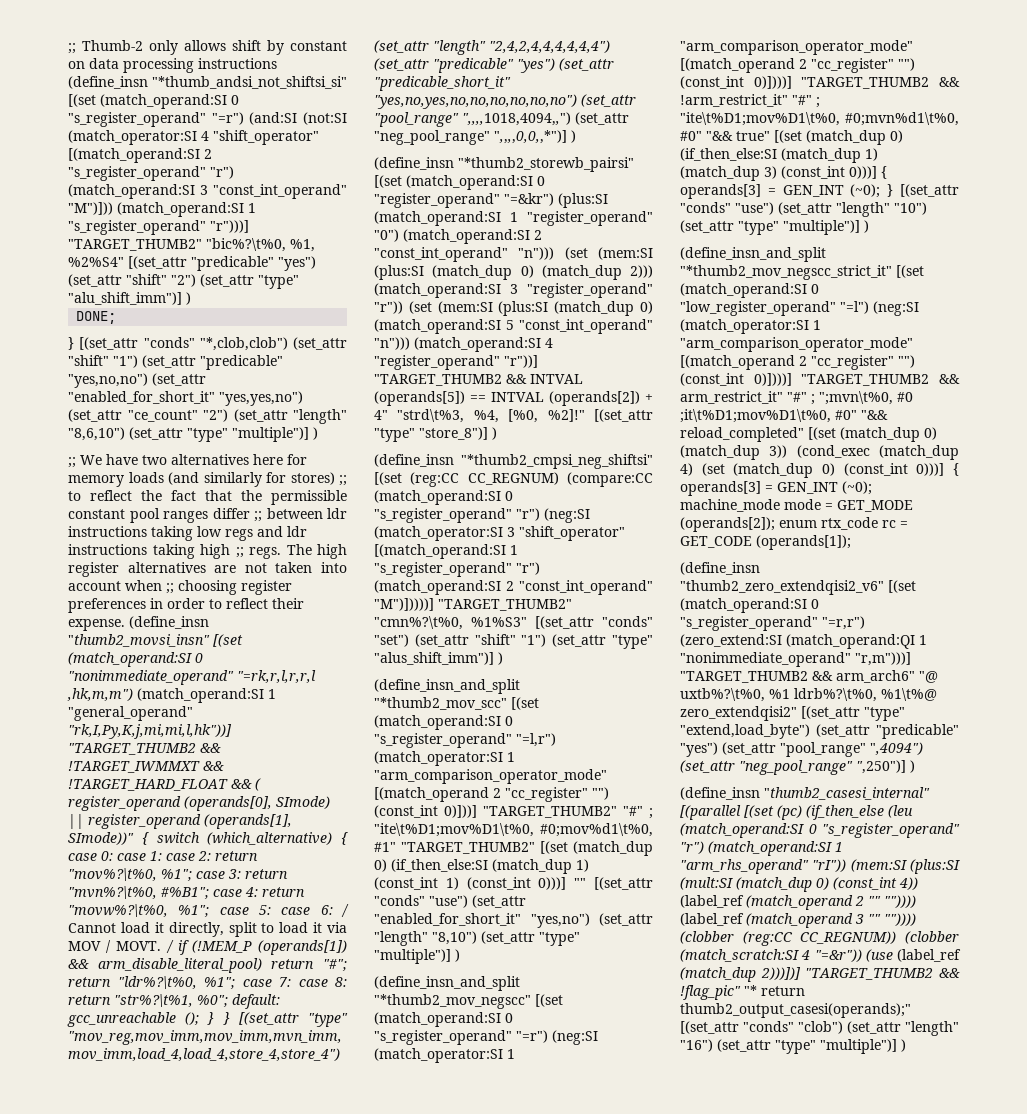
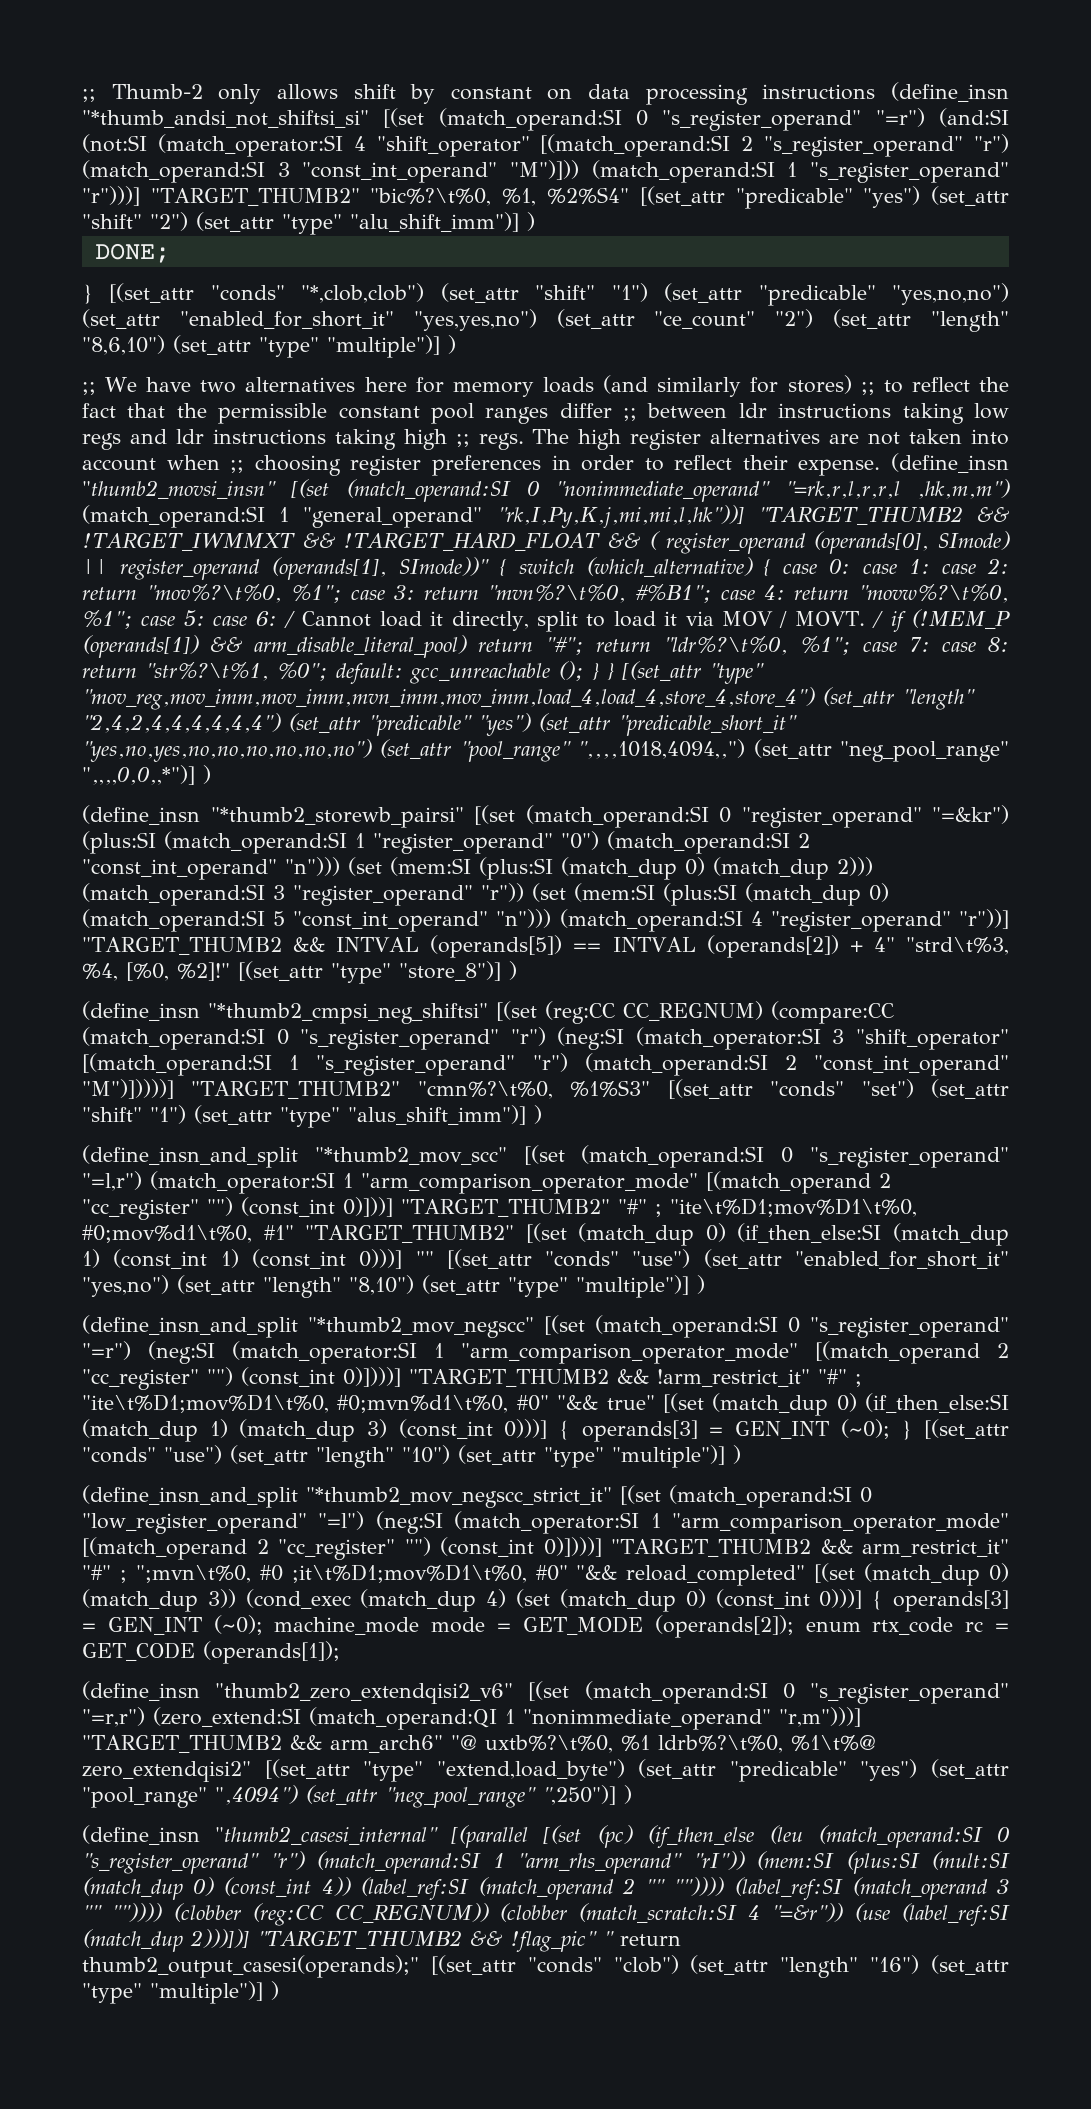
- (define_insn "thumb2_casesi_internal" [(parallel [(set (pc) (if_then_else (leu (match_operand:SI 0 "s_register_operand" "r") (match_operand:SI 1 "arm_rhs_operand" "rI")) (mem:SI (plus:SI (mult:SI (match_dup 0) (const_int 4)) (label_ref (match_operand 2 "" "")))) (label_ref (match_operand 3 "" "")))) (clobber (reg:CC CC_REGNUM)) (clobber (match_scratch:SI 4 "=&r")) (use (label_ref (match_dup 2)))])] "TARGET_THUMB2 && !flag_pic" "* return thumb2_output_casesi(operands);" [(set_attr "conds" "clob") (set_attr "length" "16") (set_attr "type" "multiple")] )
+ (define_insn "thumb2_casesi_internal" [(parallel [(set (pc) (if_then_else (leu (match_operand:SI 0 "s_register_operand" "r") (match_operand:SI 1 "arm_rhs_operand" "rI")) (mem:SI (plus:SI (mult:SI (match_dup 0) (const_int 4)) (label_ref:SI (match_operand 2 "" "")))) (label_ref:SI (match_operand 3 "" "")))) (clobber (reg:CC CC_REGNUM)) (clobber (match_scratch:SI 4 "=&r")) (use (label_ref:SI (match_dup 2)))])] "TARGET_THUMB2 && !flag_pic" " return thumb2_output_casesi(operands);" [(set_attr "conds" "clob") (set_attr "length" "16") (set_attr "type" "multiple")] )

